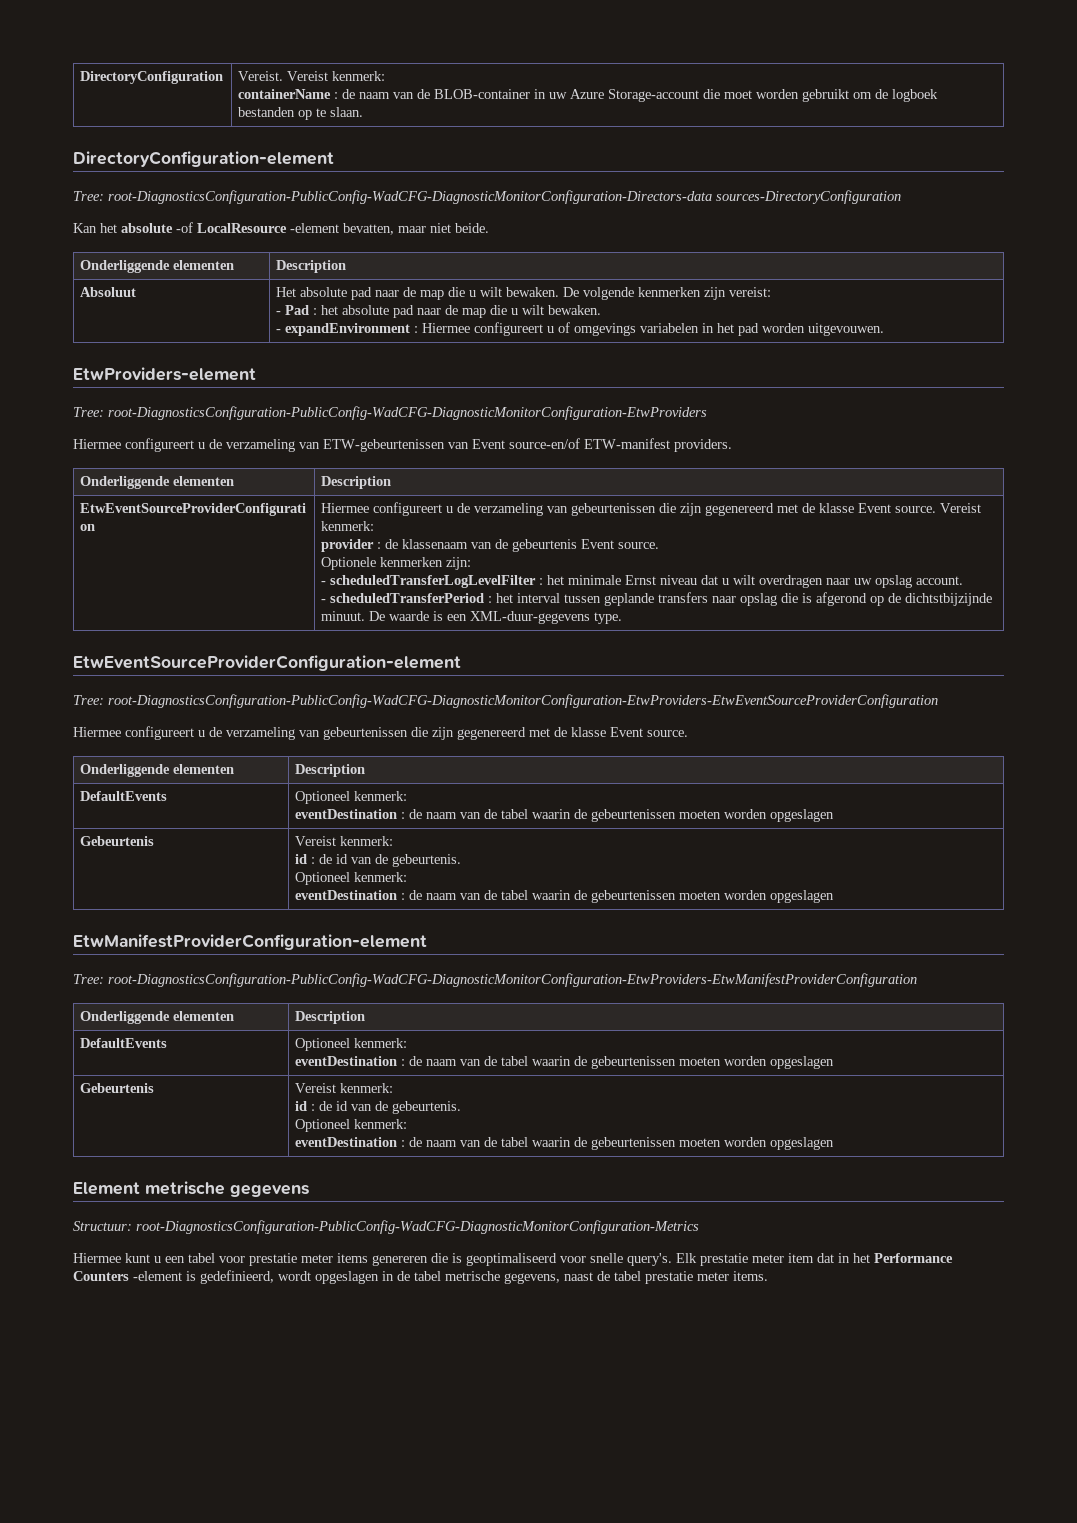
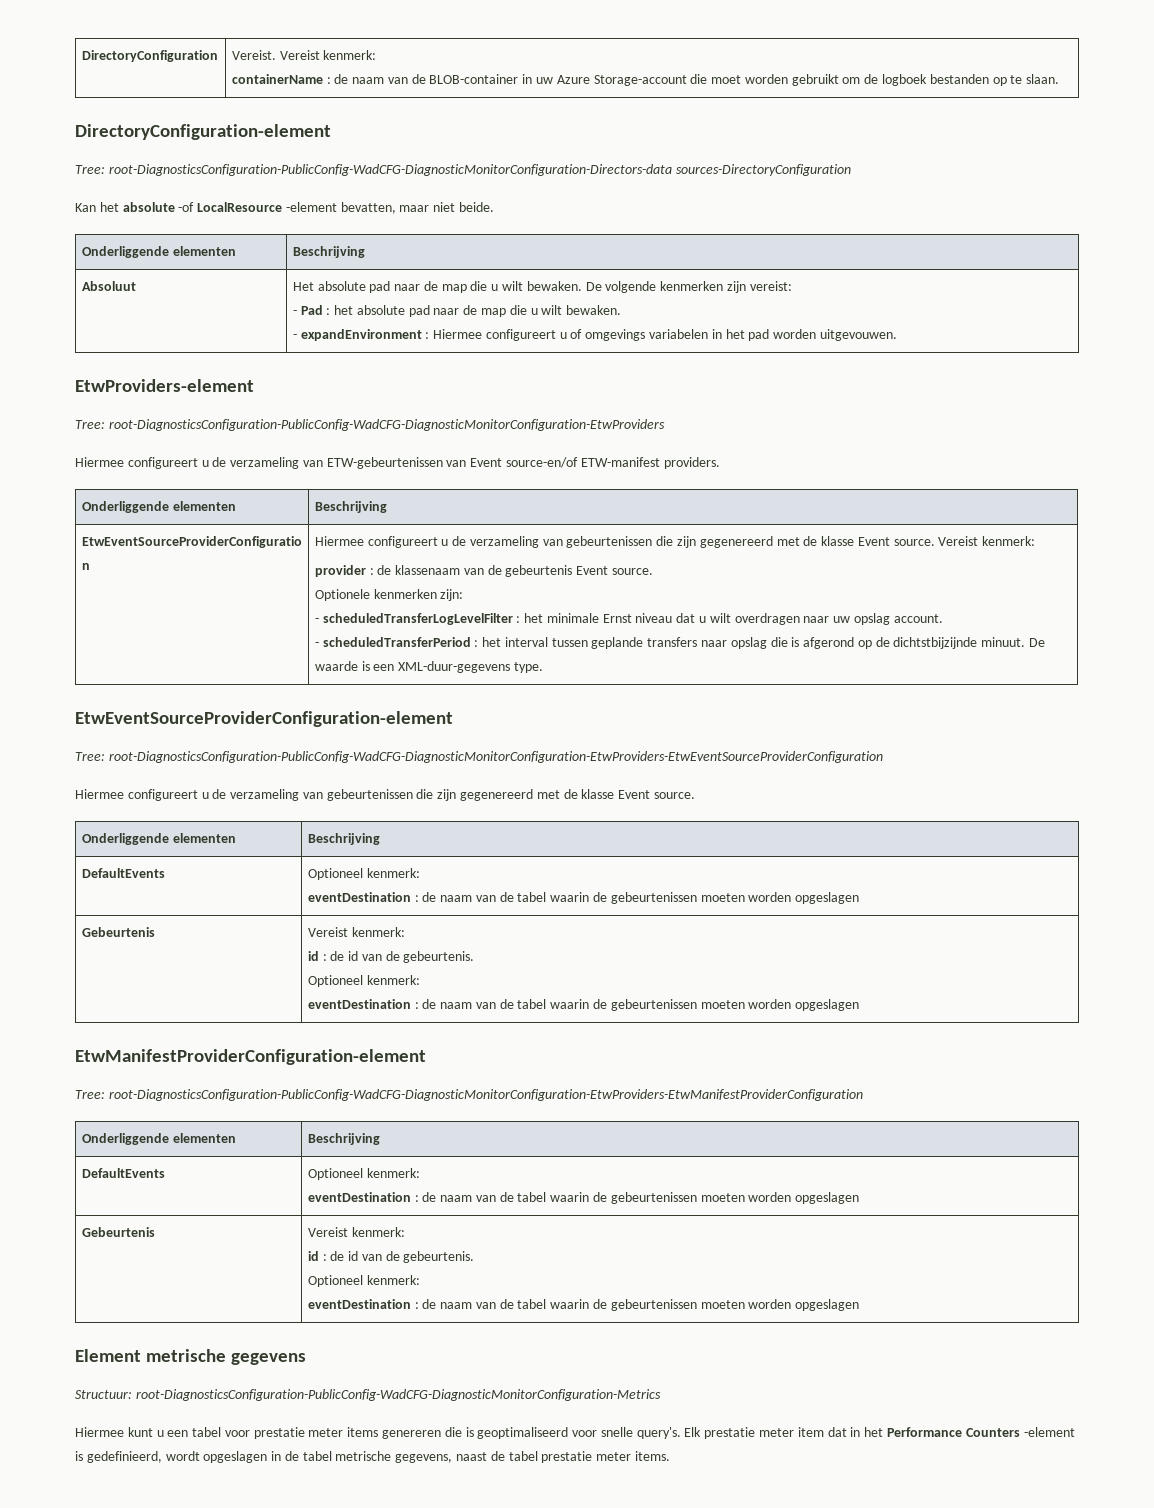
  Kan het absolute -of LocalResource -element bevatten, maar niet beide.
- Onderliggende elementen | Description
+ Onderliggende elementen | Beschrijving
  Hiermee configureert u de verzameling van ETW-gebeurtenissen van Event source-en/of ETW-manifest providers.
- Onderliggende elementen | Description
+ Onderliggende elementen | Beschrijving
  Tree: root-DiagnosticsConfiguration-PublicConfig-WadCFG-DiagnosticMonitorConfiguration-EtwProviders-EtwEventSourceProviderConfiguration
  Hiermee configureert u de verzameling van gebeurtenissen die zijn gegenereerd met de klasse Event source.
- Onderliggende elementen | Description
+ Onderliggende elementen | Beschrijving
  Tree: root-DiagnosticsConfiguration-PublicConfig-WadCFG-DiagnosticMonitorConfiguration-EtwProviders-EtwManifestProviderConfiguration
- Onderliggende elementen | Description
+ Onderliggende elementen | Beschrijving

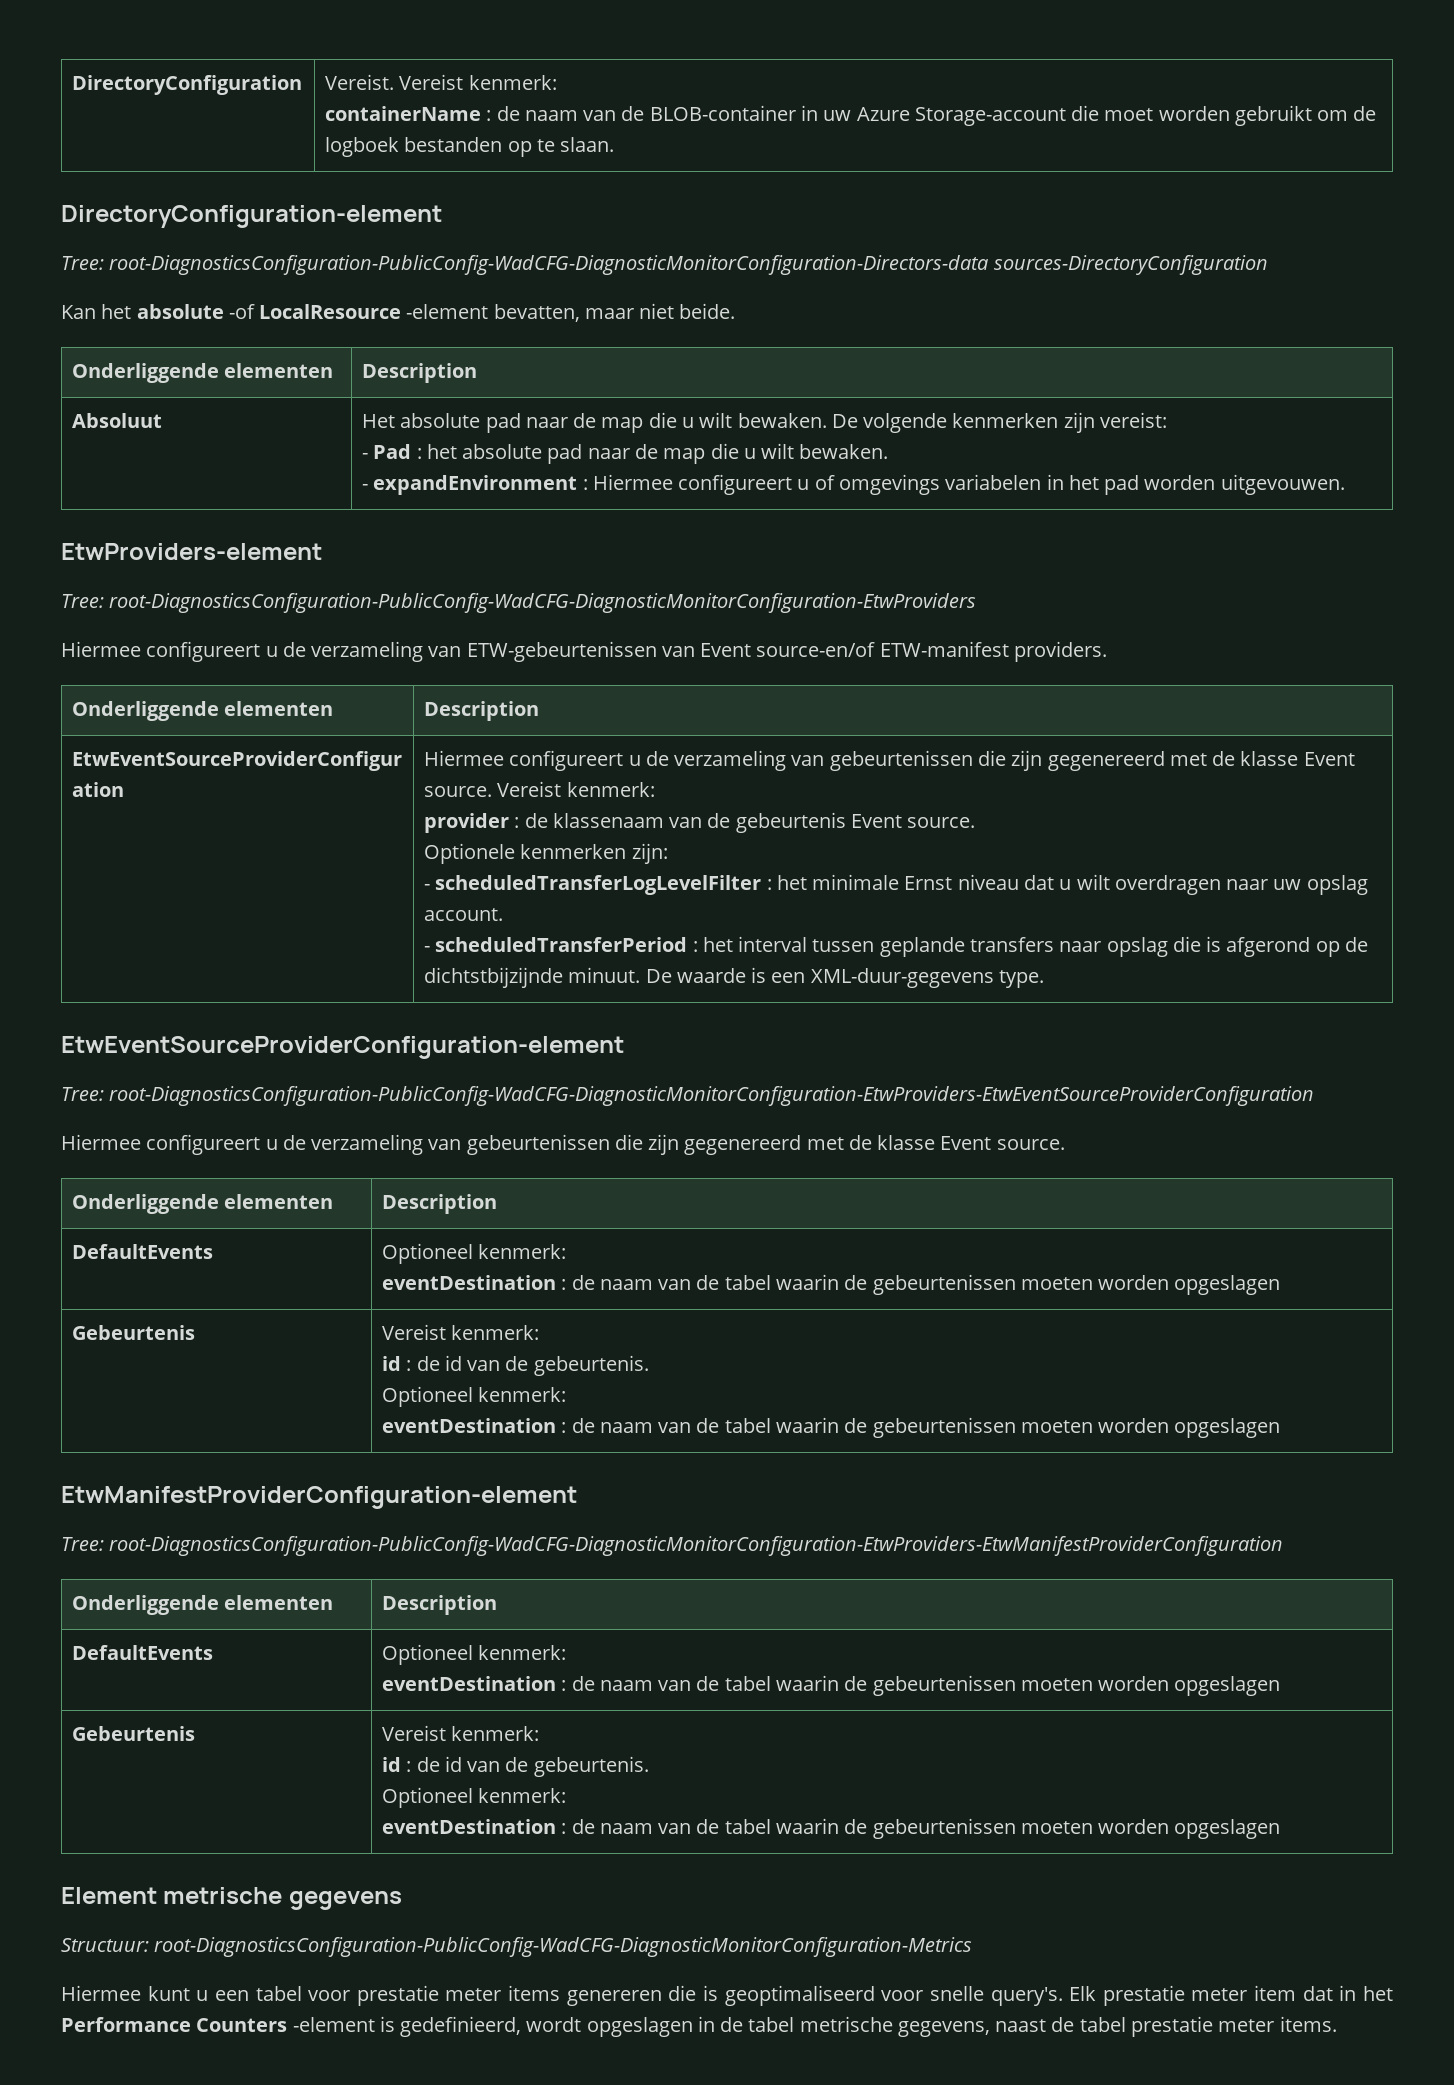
  Kan het absolute -of LocalResource -element bevatten, maar niet beide.
- Onderliggende elementen | Beschrijving
+ Onderliggende elementen | Description
  Hiermee configureert u de verzameling van ETW-gebeurtenissen van Event source-en/of ETW-manifest providers.
- Onderliggende elementen | Beschrijving
+ Onderliggende elementen | Description
  Tree: root-DiagnosticsConfiguration-PublicConfig-WadCFG-DiagnosticMonitorConfiguration-EtwProviders-EtwEventSourceProviderConfiguration
  Hiermee configureert u de verzameling van gebeurtenissen die zijn gegenereerd met de klasse Event source.
- Onderliggende elementen | Beschrijving
+ Onderliggende elementen | Description
  Tree: root-DiagnosticsConfiguration-PublicConfig-WadCFG-DiagnosticMonitorConfiguration-EtwProviders-EtwManifestProviderConfiguration
- Onderliggende elementen | Beschrijving
+ Onderliggende elementen | Description

